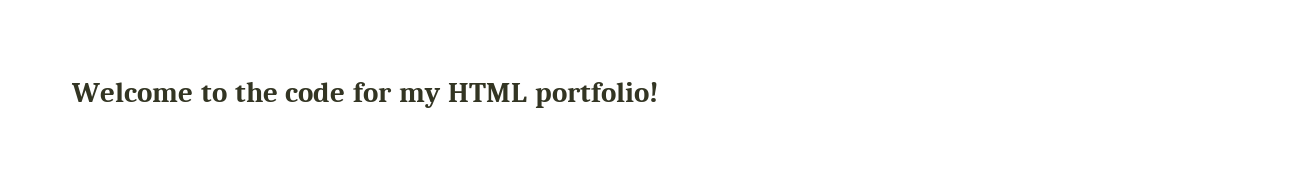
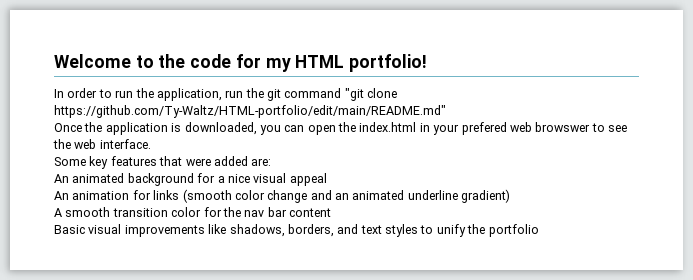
+ In order to run the application, run the git command "git clone https://github.com/Ty-Waltz/HTML-portfolio/edit/main/README.md"
+ Once the application is downloaded, you can open the index.html in your prefered web browswer to see the web interface.
+ Some key features that were added are:
+ An animated background for a nice visual appeal
+ An animation for links (smooth color change and an animated underline gradient)
+ A smooth transition color for the nav bar content
+ Basic visual improvements like shadows, borders, and text styles to unify the portfolio

